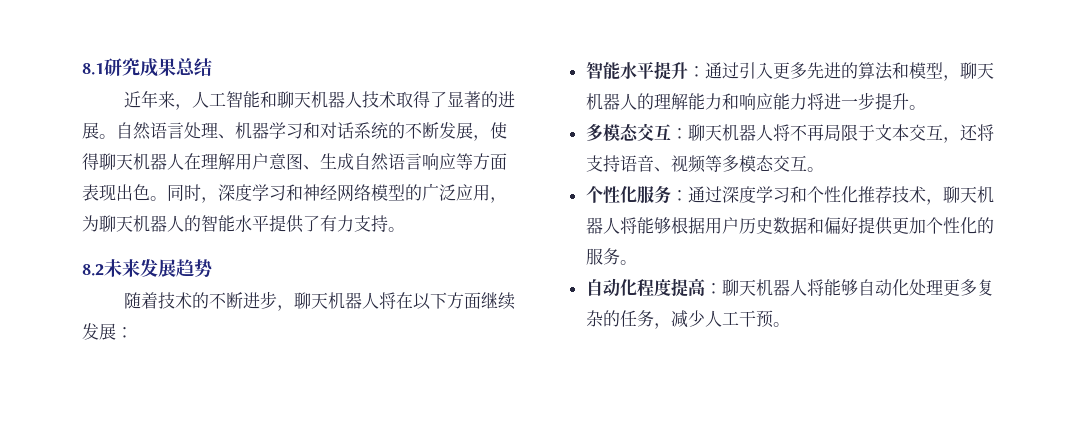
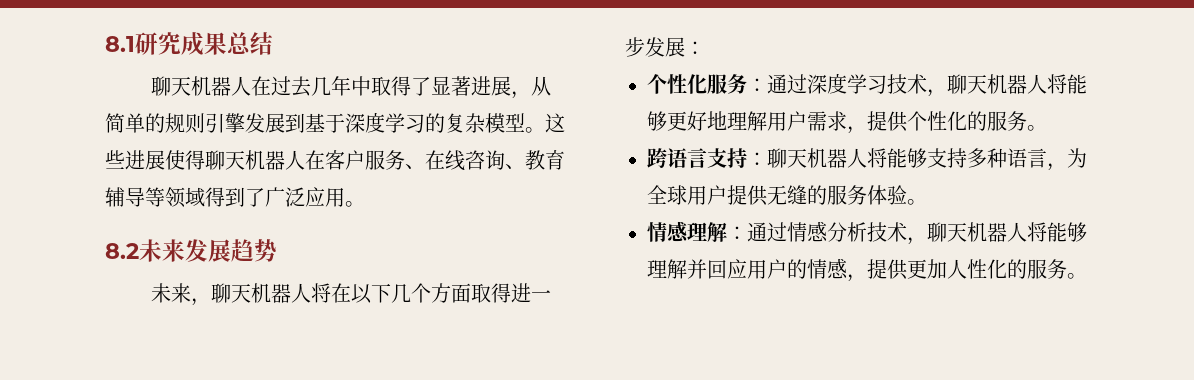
- 近年来，人工智能和聊天机器人技术取得了显著的进展。自然语言处理、机器学习和对话系统的不断发展，使得聊天机器人在理解用户意图、生成自然语言响应等方面表现出色。同时，深度学习和神经网络模型的广泛应用，为聊天机器人的智能水平提供了有力支持。
+ 聊天机器人在过去几年中取得了显著进展，从简单的规则引擎发展到基于深度学习的复杂模型。这些进展使得聊天机器人在客户服务、在线咨询、教育辅导等领域得到了广泛应用。
- 随着技术的不断进步，聊天机器人将在以下方面继续发展：
- 智能水平提升：通过引入更多先进的算法和模型，聊天机器人的理解能力和响应能力将进一步提升。
- 多模态交互：聊天机器人将不再局限于文本交互，还将支持语音、视频等多模态交互。
+ 未来，聊天机器人将在以下几个方面取得进一步发展：
- 个性化服务：通过深度学习和个性化推荐技术，聊天机器人将能够根据用户历史数据和偏好提供更加个性化的服务。
+ 个性化服务：通过深度学习技术，聊天机器人将能够更好地理解用户需求，提供个性化的服务。
- 自动化程度提高：聊天机器人将能够自动化处理更多复杂的任务，减少人工干预。
+ 跨语言支持：聊天机器人将能够支持多种语言，为全球用户提供无缝的服务体验。
+ 情感理解：通过情感分析技术，聊天机器人将能够理解并回应用户的情感，提供更加人性化的服务。

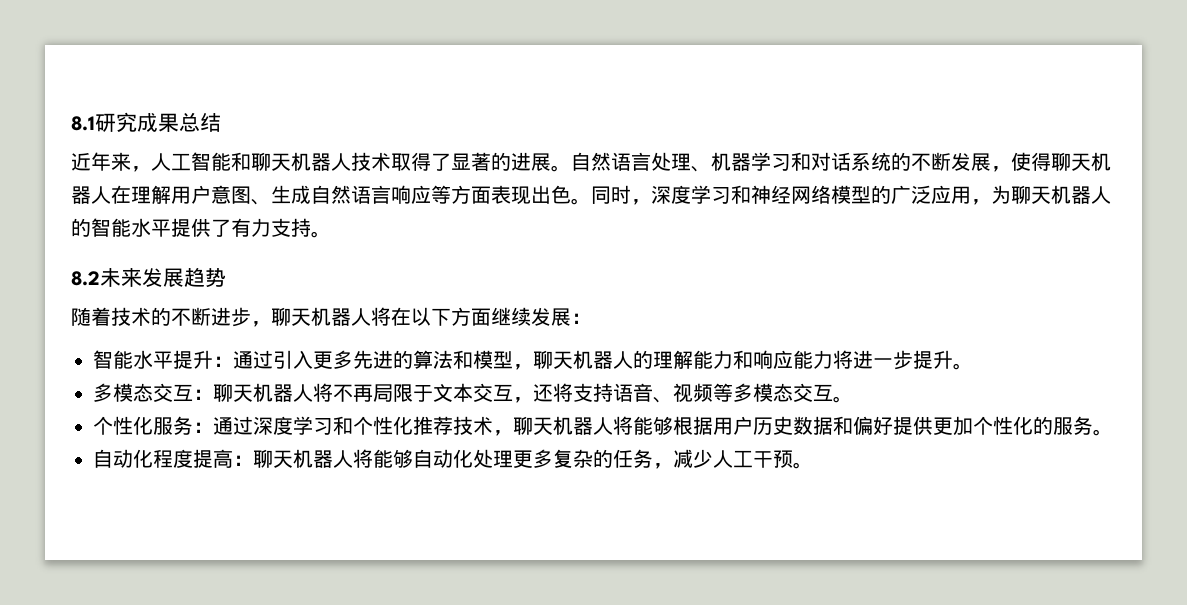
- 聊天机器人在过去几年中取得了显著进展，从简单的规则引擎发展到基于深度学习的复杂模型。这些进展使得聊天机器人在客户服务、在线咨询、教育辅导等领域得到了广泛应用。
+ 近年来，人工智能和聊天机器人技术取得了显著的进展。自然语言处理、机器学习和对话系统的不断发展，使得聊天机器人在理解用户意图、生成自然语言响应等方面表现出色。同时，深度学习和神经网络模型的广泛应用，为聊天机器人的智能水平提供了有力支持。
- 未来，聊天机器人将在以下几个方面取得进一步发展：
+ 随着技术的不断进步，聊天机器人将在以下方面继续发展：
+ 智能水平提升：通过引入更多先进的算法和模型，聊天机器人的理解能力和响应能力将进一步提升。
+ 多模态交互：聊天机器人将不再局限于文本交互，还将支持语音、视频等多模态交互。
- 个性化服务：通过深度学习技术，聊天机器人将能够更好地理解用户需求，提供个性化的服务。
+ 个性化服务：通过深度学习和个性化推荐技术，聊天机器人将能够根据用户历史数据和偏好提供更加个性化的服务。
- 跨语言支持：聊天机器人将能够支持多种语言，为全球用户提供无缝的服务体验。
- 情感理解：通过情感分析技术，聊天机器人将能够理解并回应用户的情感，提供更加人性化的服务。
+ 自动化程度提高：聊天机器人将能够自动化处理更多复杂的任务，减少人工干预。

